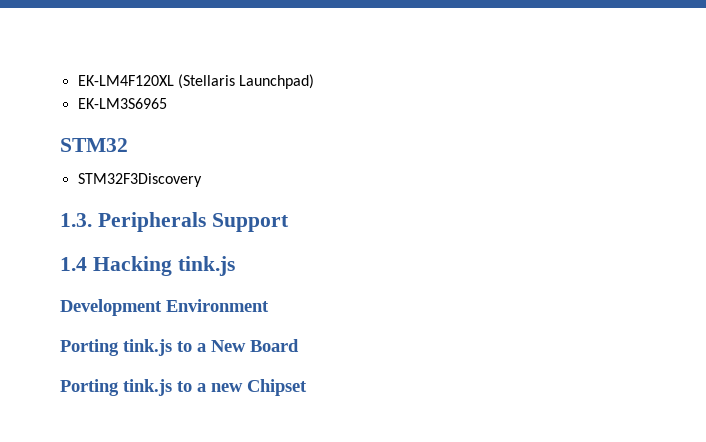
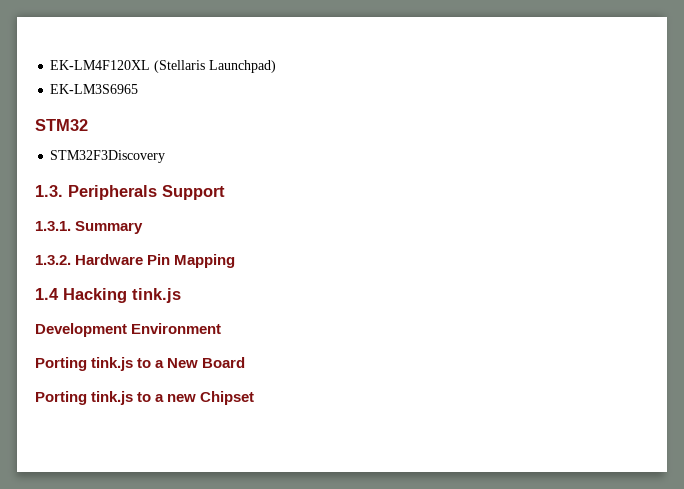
+ 1.3.1. Summary
+ 1.3.2. Hardware Pin Mapping

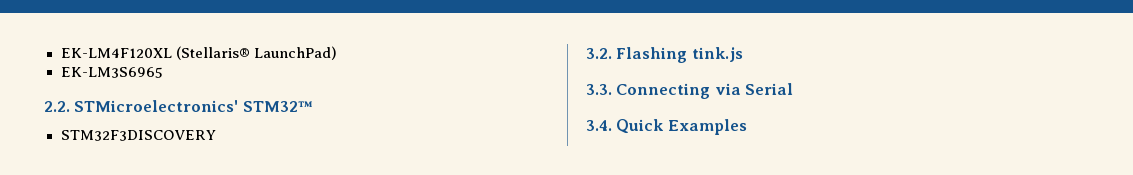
- EK-LM4F120XL (Stellaris Launchpad)
+ EK-LM4F120XL (Stellaris® LaunchPad)
- STM32
- STM32F3Discovery
- 1.3. Peripherals Support
- 1.3.1. Summary
- 1.3.2. Hardware Pin Mapping
- 1.4 Hacking tink.js
- Development Environment
- Porting tink.js to a New Board
- Porting tink.js to a new Chipset
+ 2.2. STMicroelectronics' STM32™
+ STM32F3DISCOVERY
+ 3.2. Flashing tink.js
+ 3.3. Connecting via Serial
+ 3.4. Quick Examples

